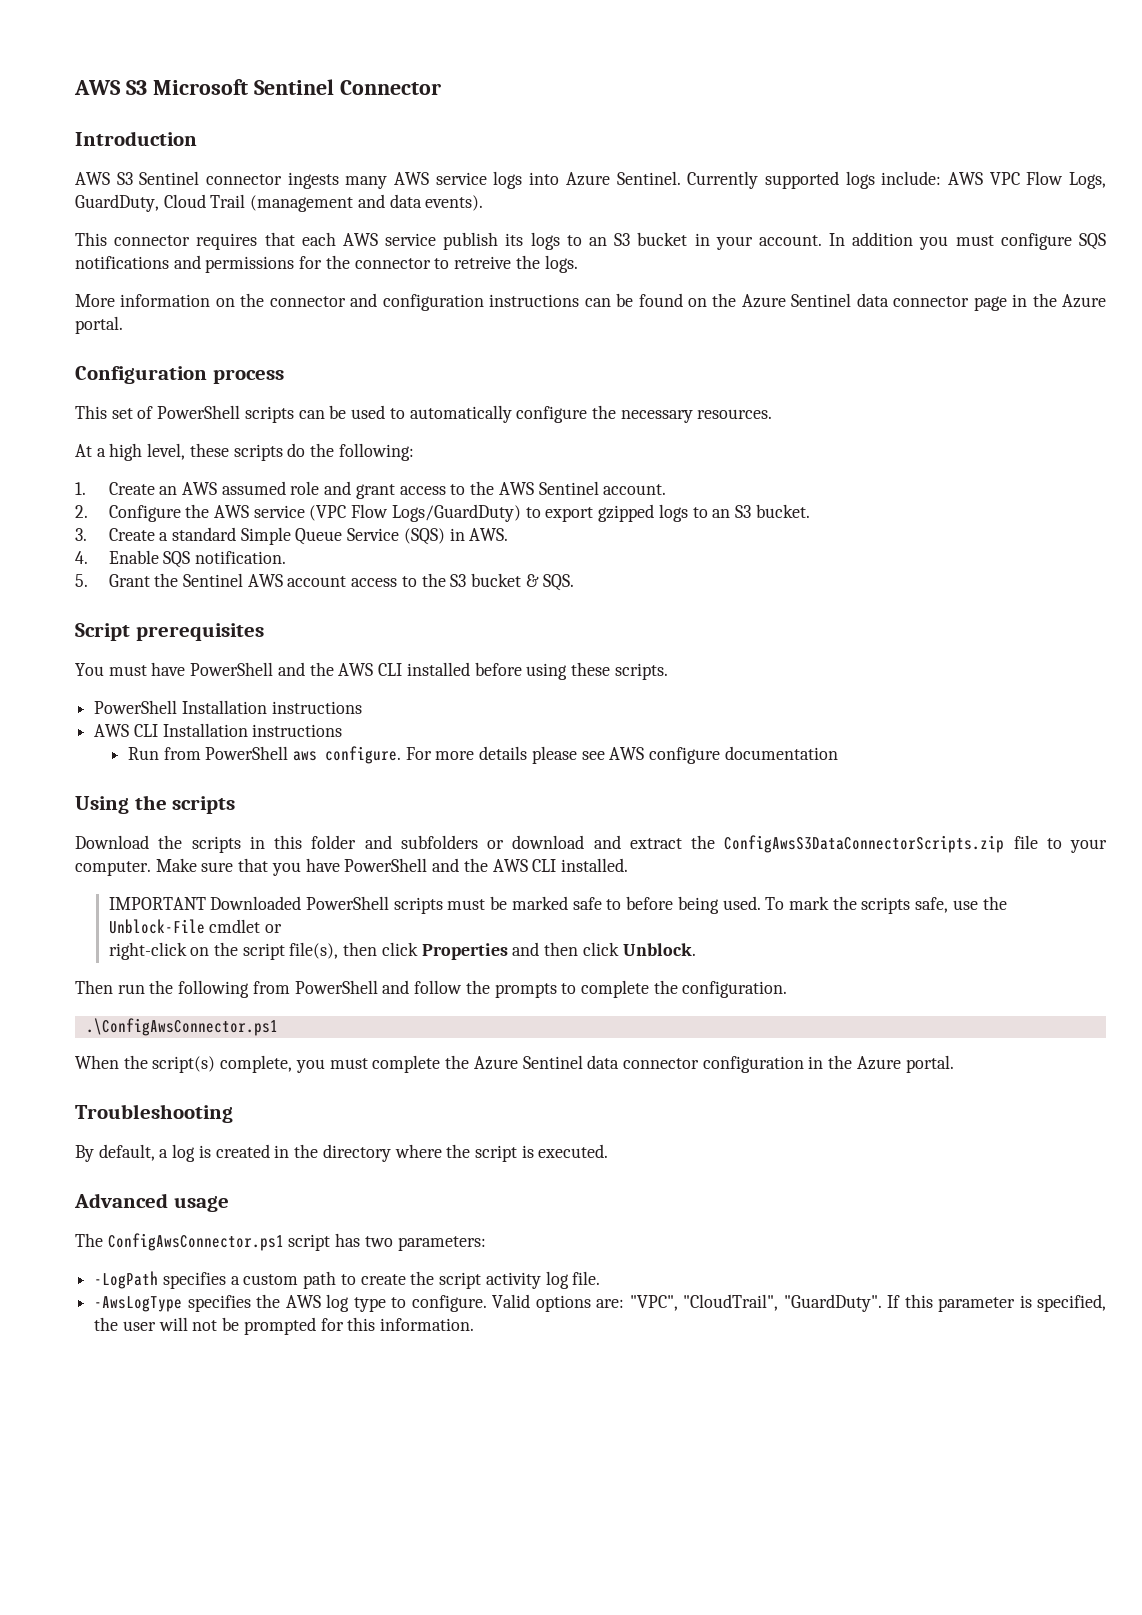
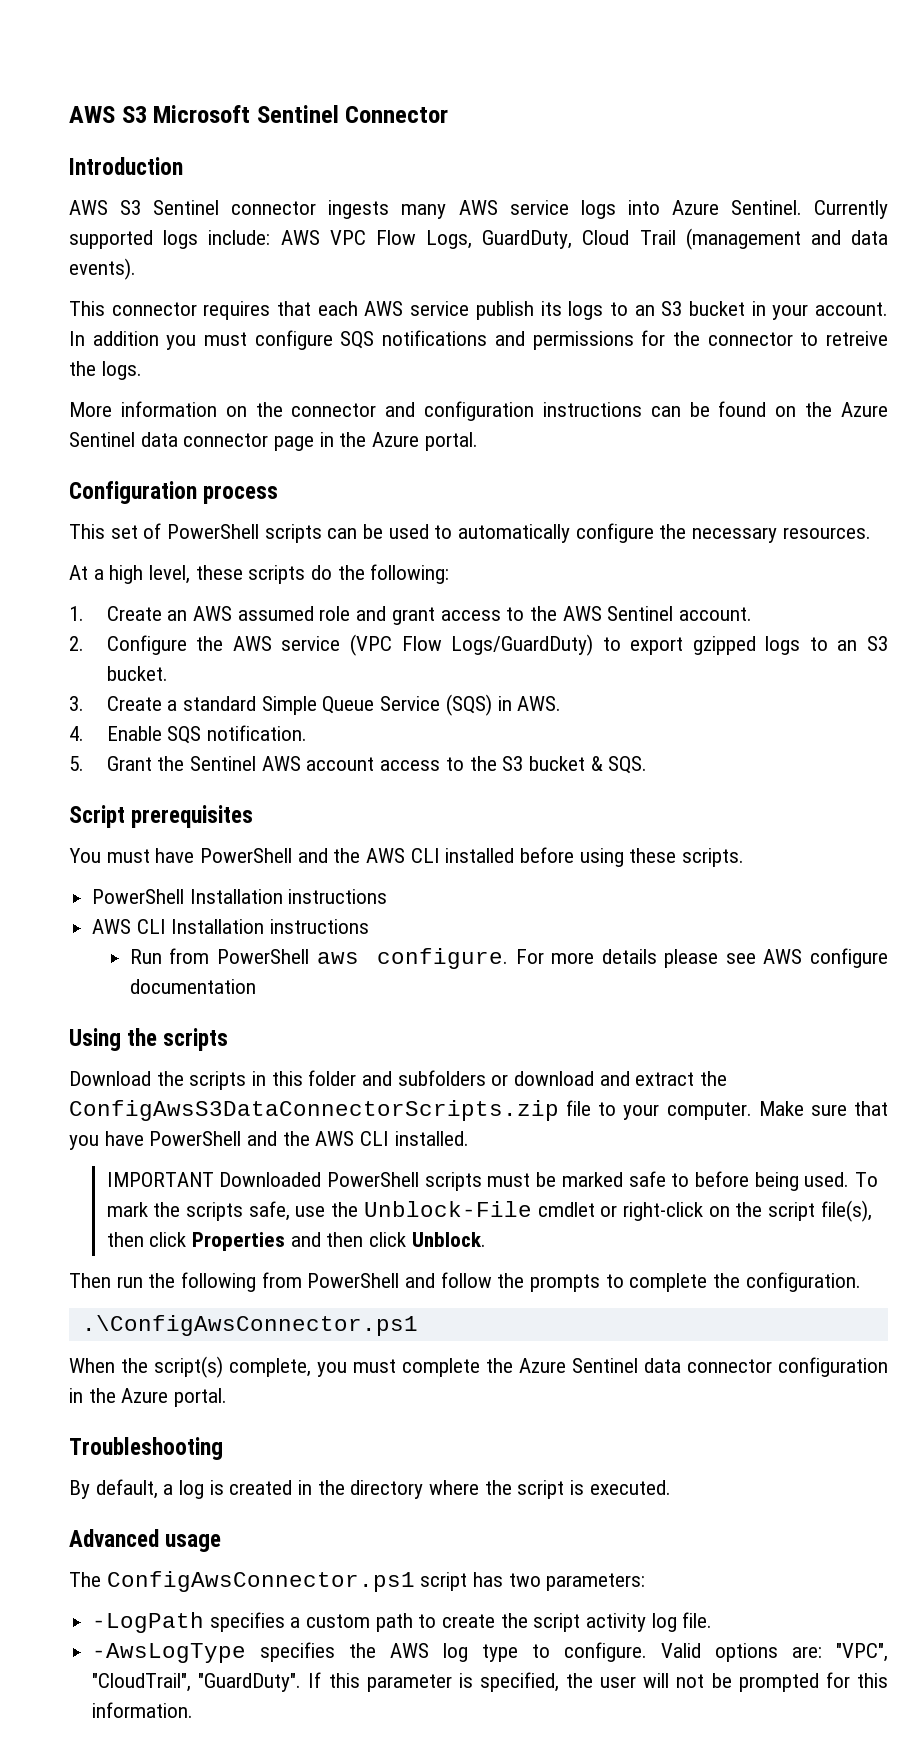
- To mark the scripts safe, use the Unblock-File cmdlet or
- right-click on the script file(s), then click Properties and then click Unblock.
+ To mark the scripts safe, use the Unblock-File cmdlet or right-click on the script file(s), then click Properties and then click Unblock.

